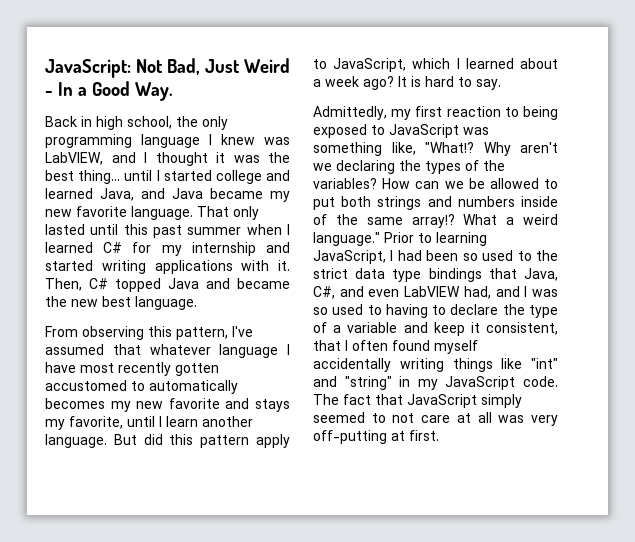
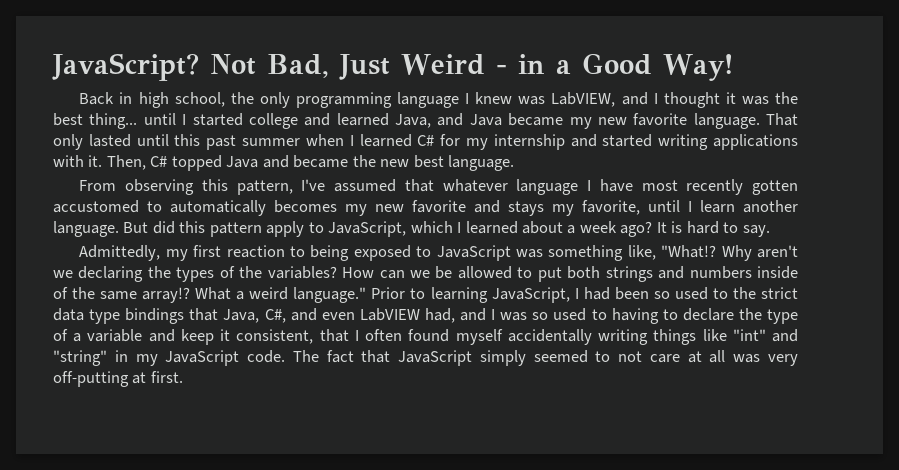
- JavaScript: Not Bad, Just Weird - In a Good Way.
+ JavaScript? Not Bad, Just Weird - in a Good Way!

